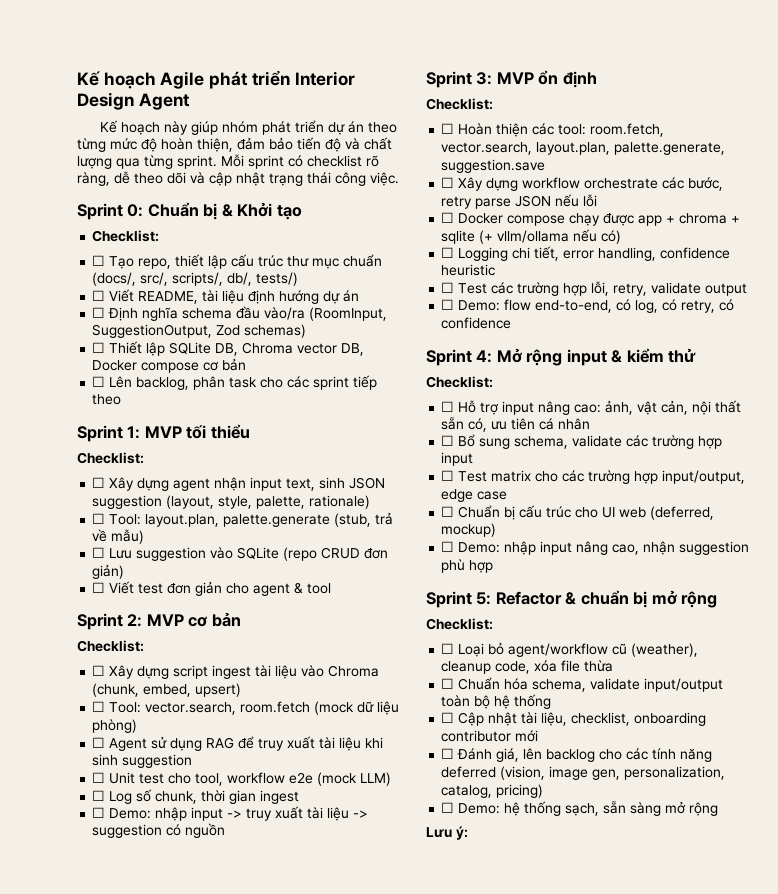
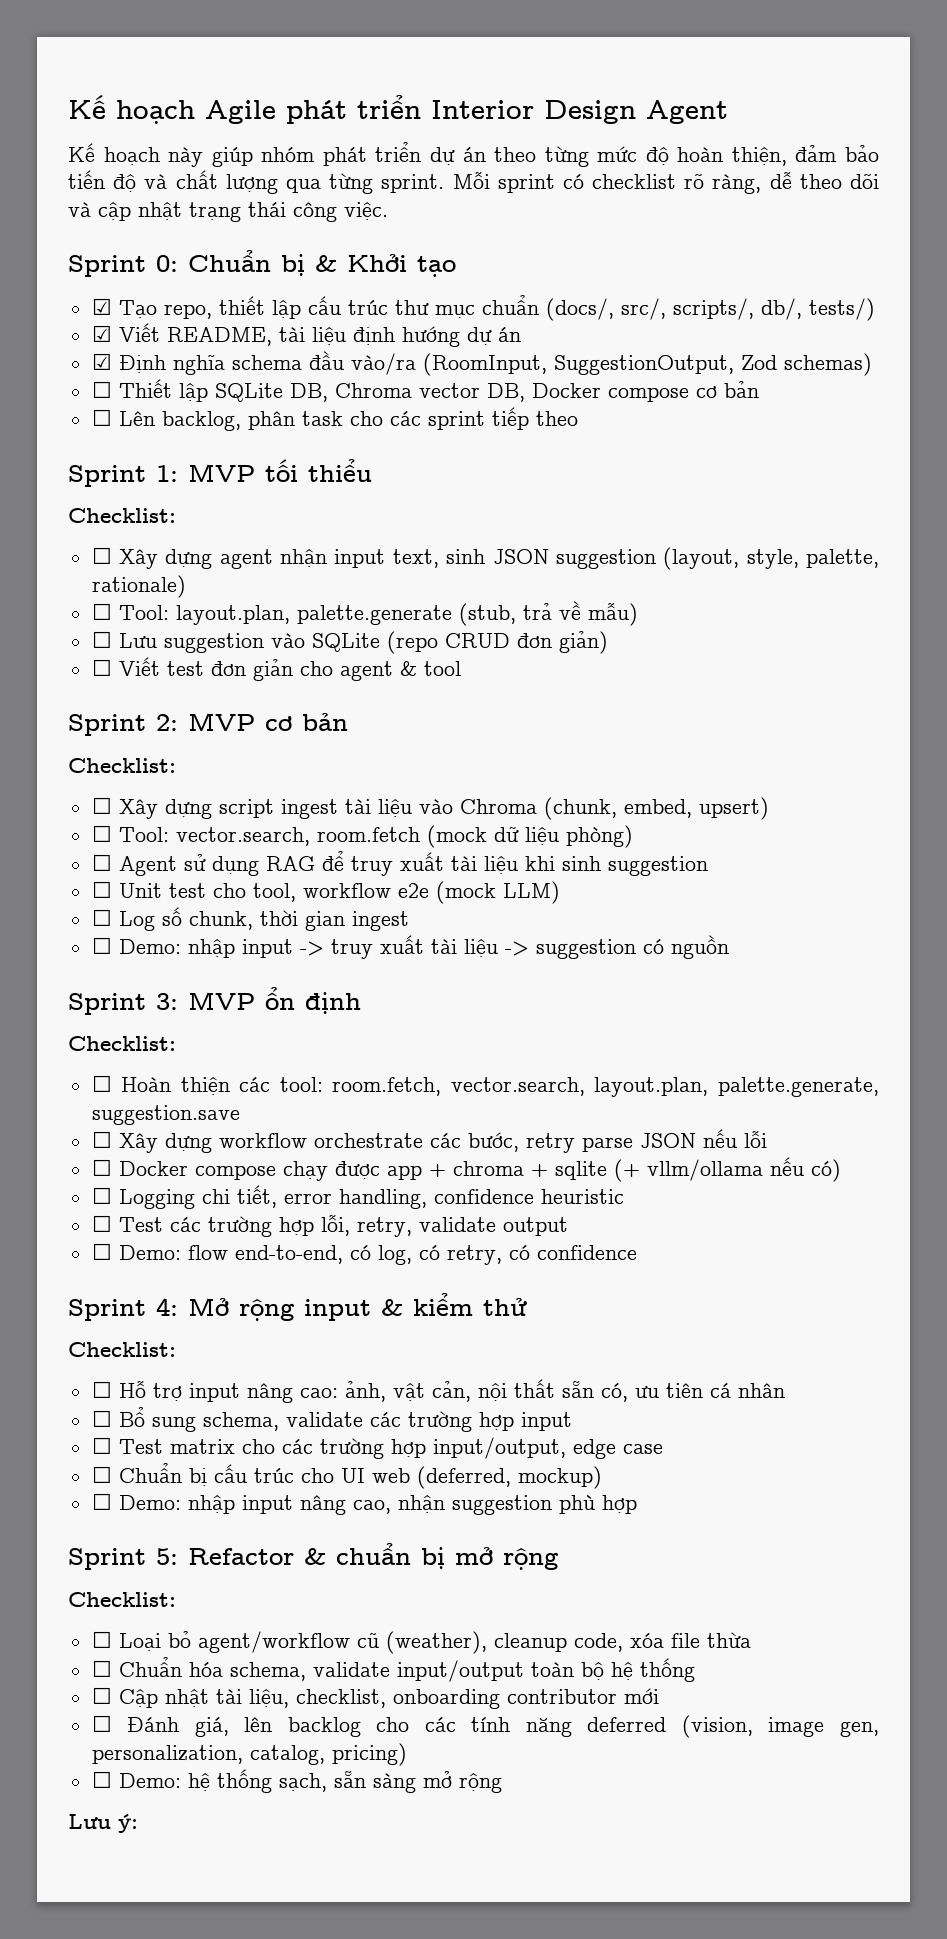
  Sprint 0: Chuẩn bị & Khởi tạo
- Checklist:
- ☐ Tạo repo, thiết lập cấu trúc thư mục chuẩn (docs/, src/, scripts/, db/, tests/)
+ ☑ Tạo repo, thiết lập cấu trúc thư mục chuẩn (docs/, src/, scripts/, db/, tests/)
- ☐ Viết README, tài liệu định hướng dự án
+ ☑ Viết README, tài liệu định hướng dự án
- ☐ Định nghĩa schema đầu vào/ra (RoomInput, SuggestionOutput, Zod schemas)
+ ☑ Định nghĩa schema đầu vào/ra (RoomInput, SuggestionOutput, Zod schemas)

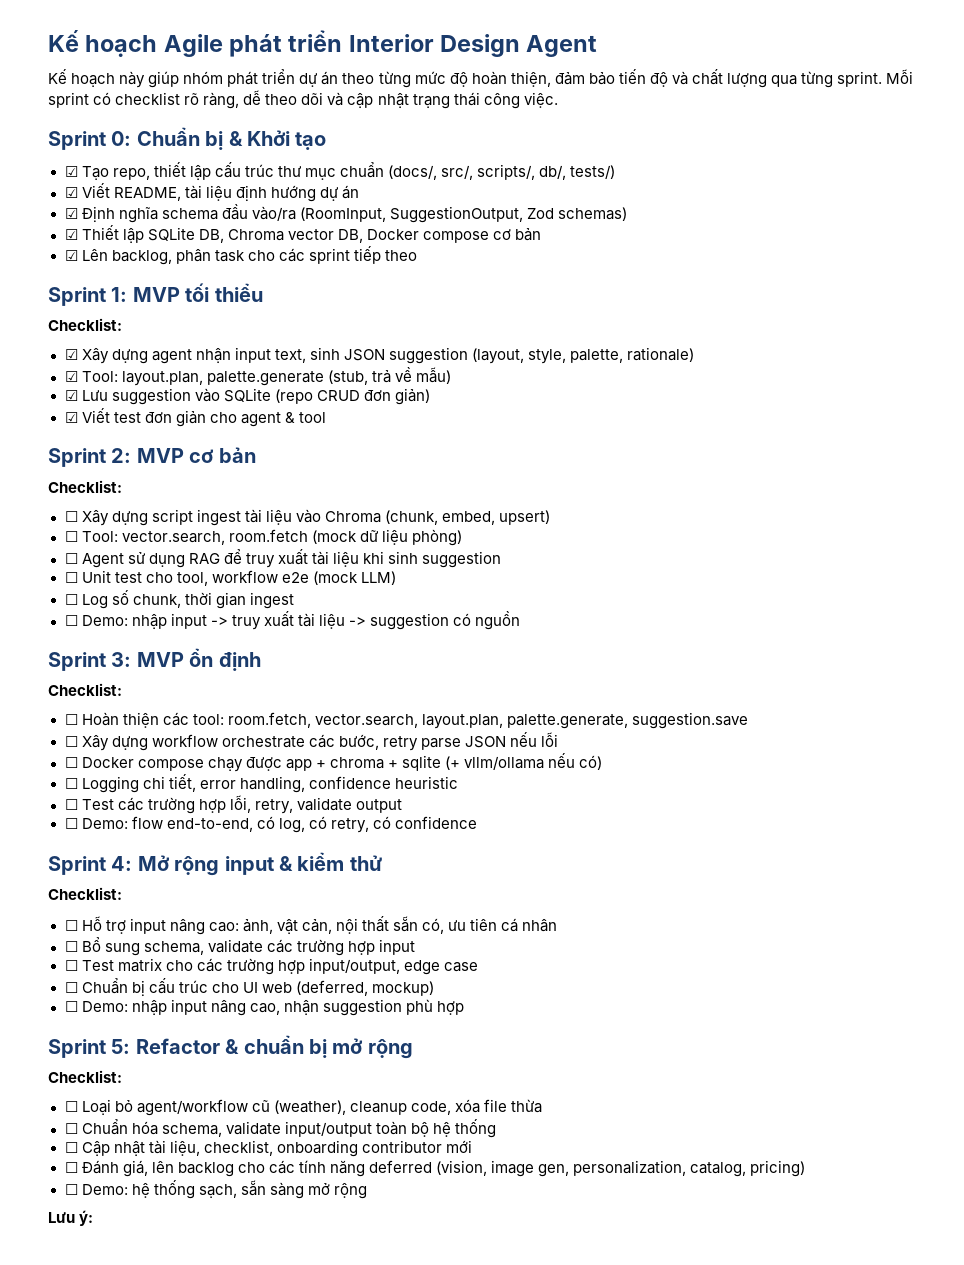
- ☐ Thiết lập SQLite DB, Chroma vector DB, Docker compose cơ bản
+ ☑ Thiết lập SQLite DB, Chroma vector DB, Docker compose cơ bản
- ☐ Lên backlog, phân task cho các sprint tiếp theo
+ ☑ Lên backlog, phân task cho các sprint tiếp theo
- ☐ Xây dựng agent nhận input text, sinh JSON suggestion (layout, style, palette, rationale)
+ ☑ Xây dựng agent nhận input text, sinh JSON suggestion (layout, style, palette, rationale)
- ☐ Tool: layout.plan, palette.generate (stub, trả về mẫu)
+ ☑ Tool: layout.plan, palette.generate (stub, trả về mẫu)
- ☐ Lưu suggestion vào SQLite (repo CRUD đơn giản)
+ ☑ Lưu suggestion vào SQLite (repo CRUD đơn giản)
- ☐ Viết test đơn giản cho agent & tool
+ ☑ Viết test đơn giản cho agent & tool

